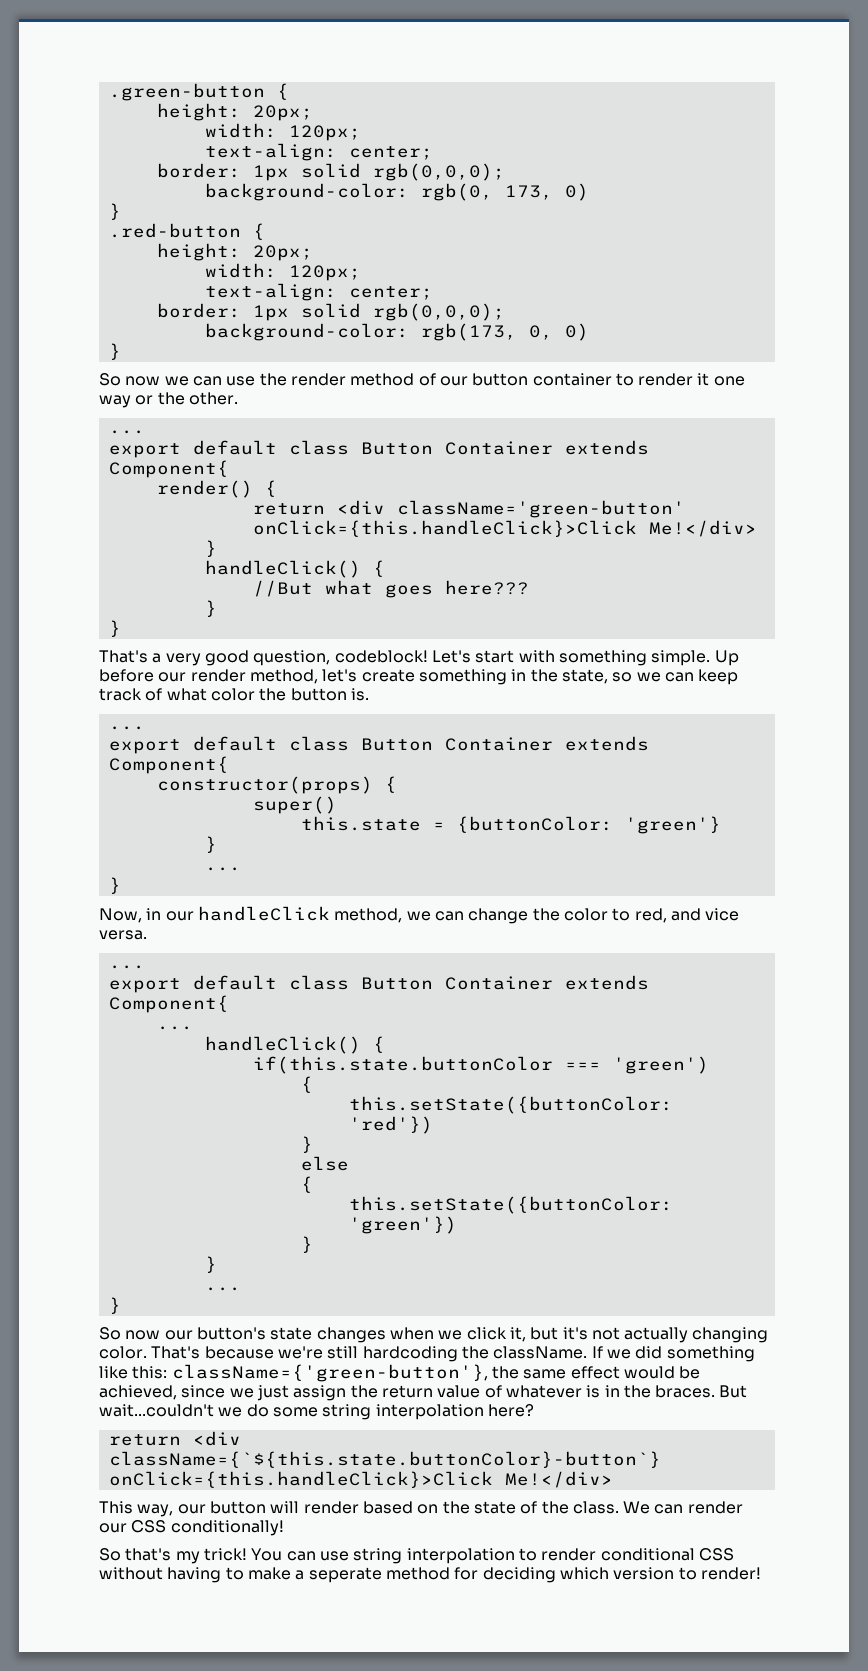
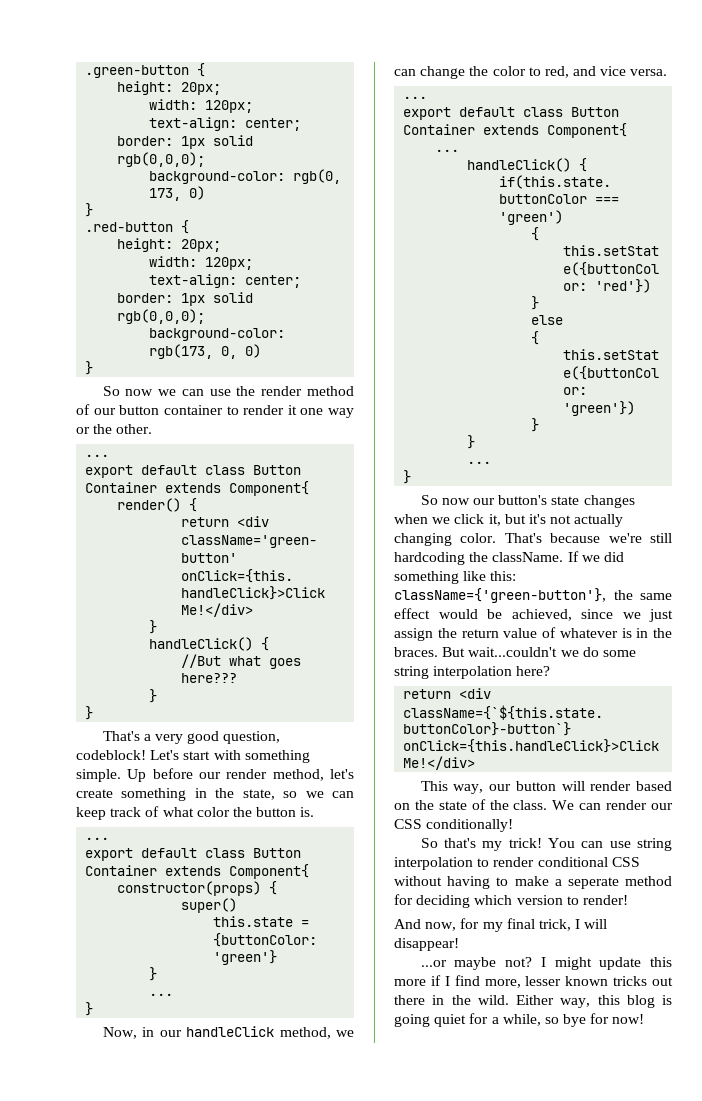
+ And now, for my final trick, I will disappear!
+ ...or maybe not? I might update this more if I find more, lesser known tricks out there in the wild. Either way, this blog is going quiet for a while, so bye for now!

